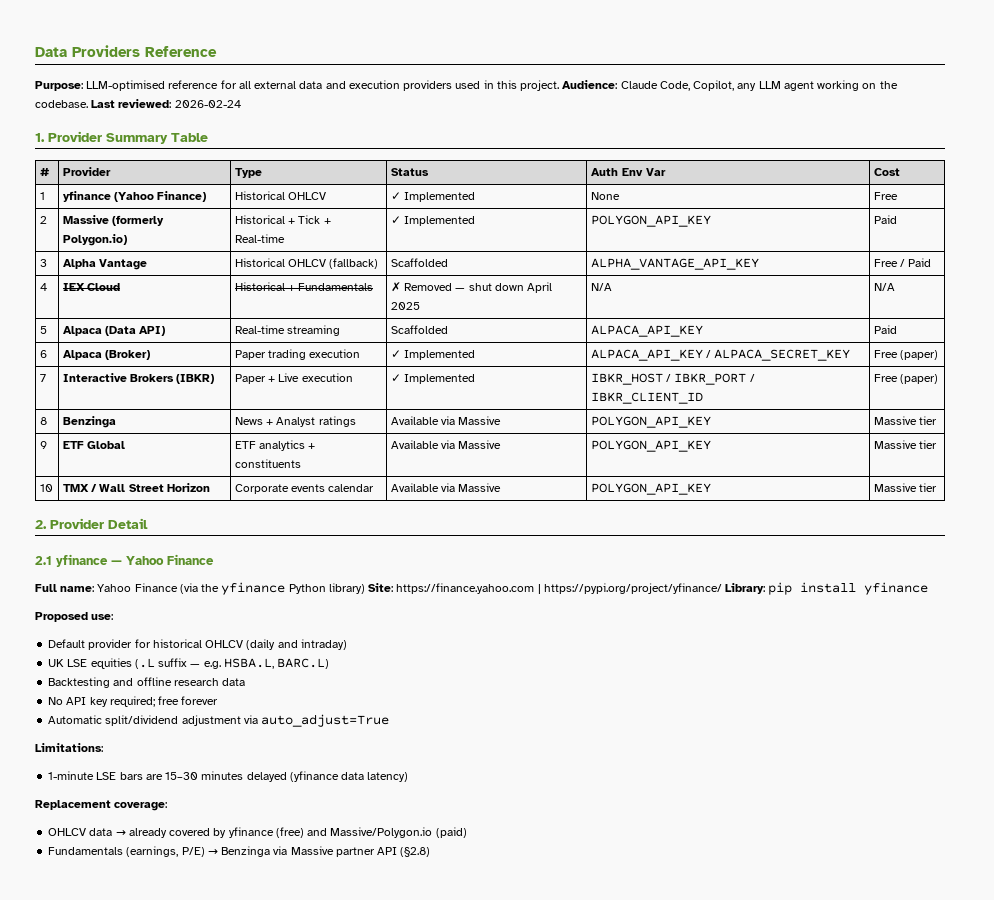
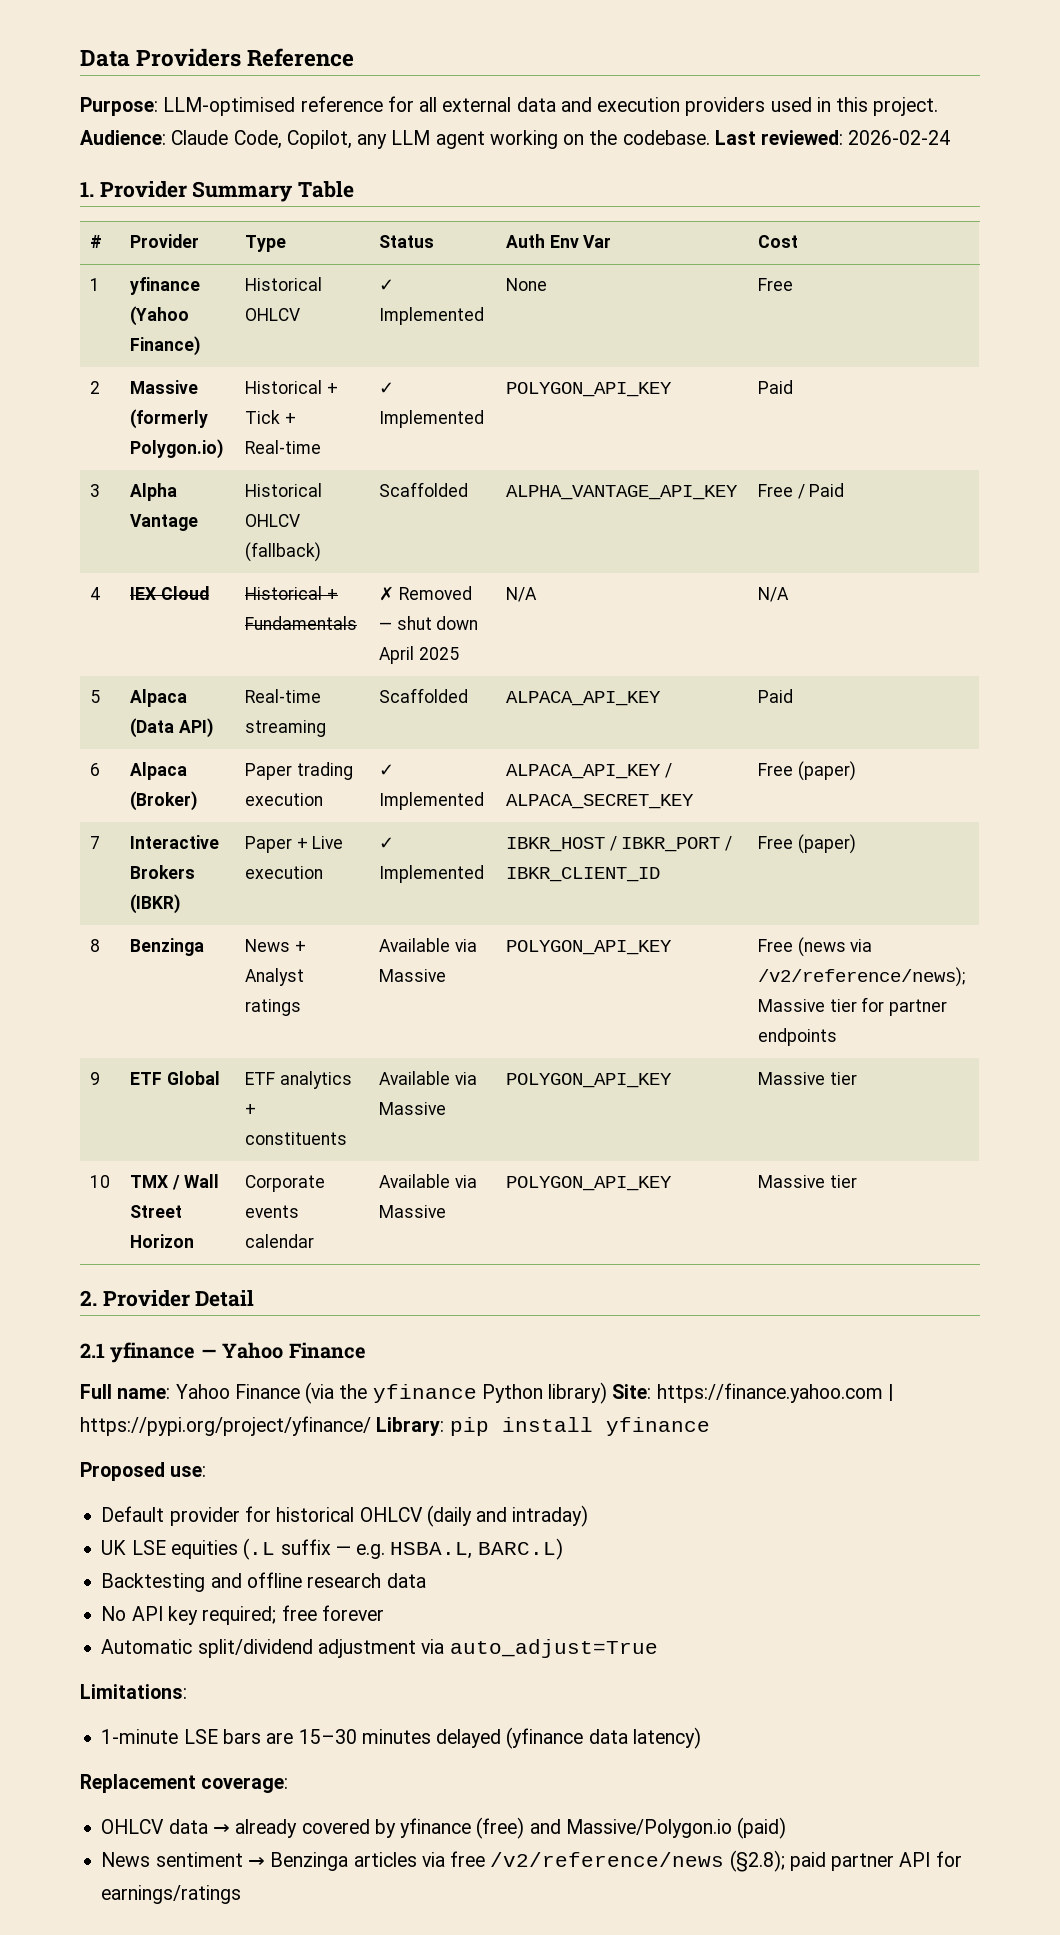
- 8 | Benzinga | News + Analyst ratings | Available via Massive | POLYGON_API_KEY | Massive tier
+ 8 | Benzinga | News + Analyst ratings | Available via Massive | POLYGON_API_KEY | Free (news via /v2/reference/news); Massive tier for partner endpoints
- Fundamentals (earnings, P/E) → Benzinga via Massive partner API (§2.8)
+ News sentiment → Benzinga articles via free /v2/reference/news (§2.8); paid partner API for earnings/ratings

